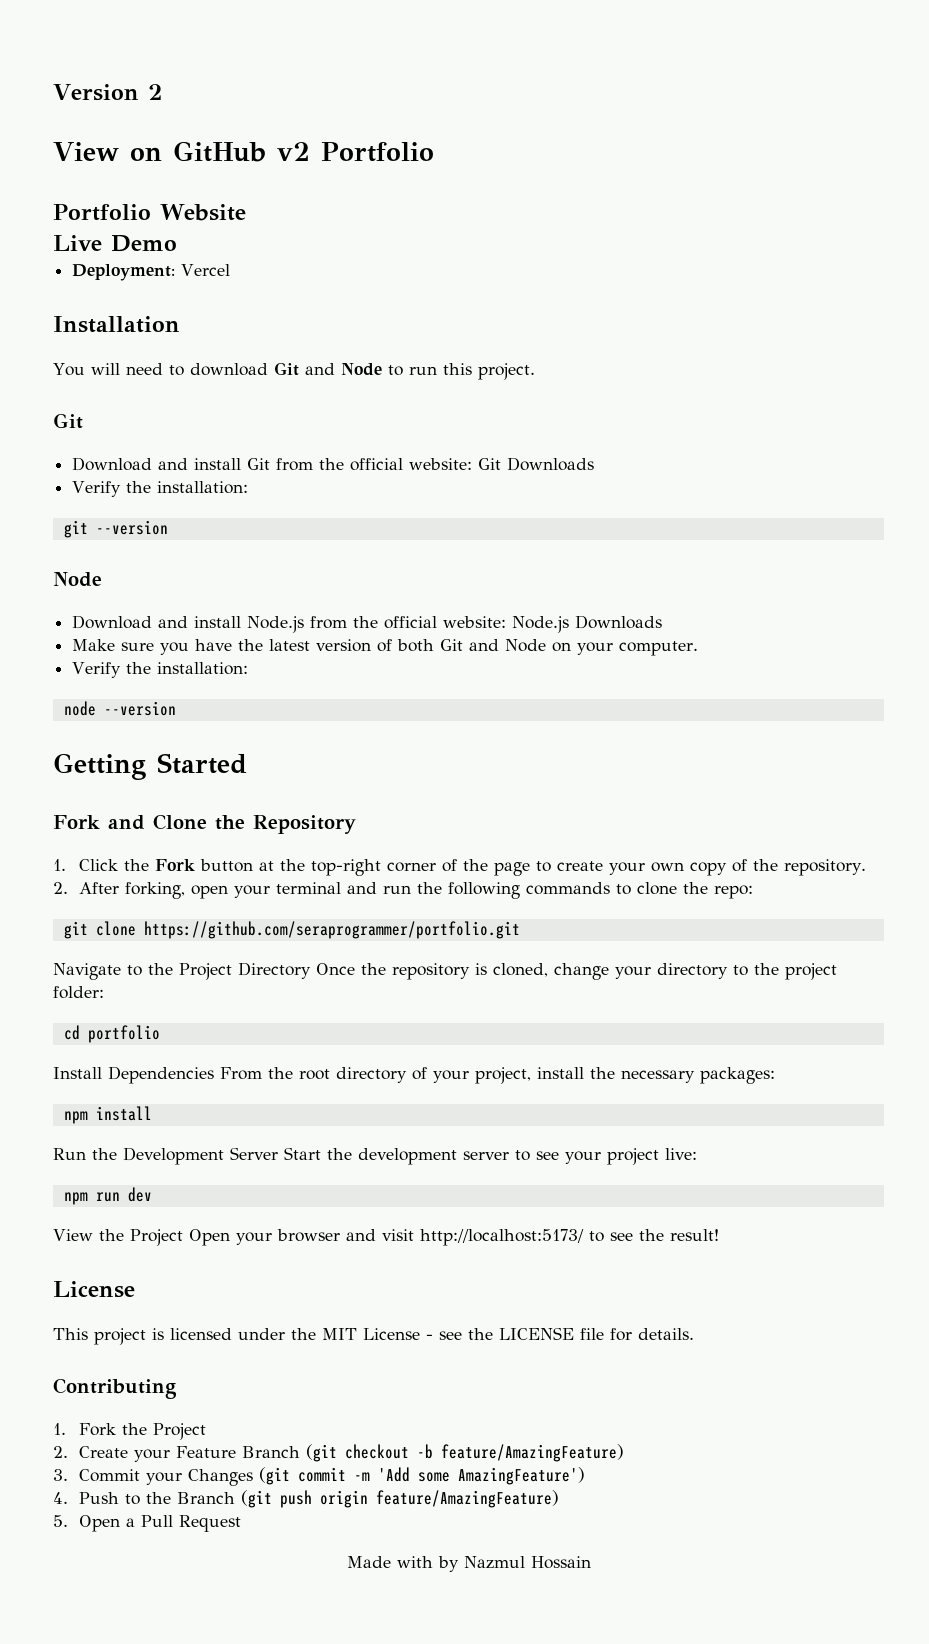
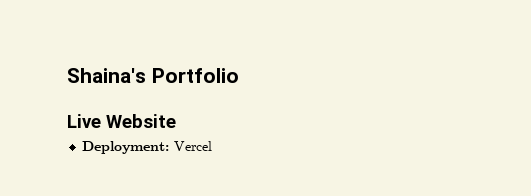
- Version 2
- View on GitHub v2 Portfolio
+ Shaina's Portfolio
- Portfolio Website
+ Live Website
- Live Demo
- Installation
- You will need to download Git and Node to run this project.
- Git
- Download and install Git from the official website: Git Downloads
- Verify the installation:
- git --version
- Node
- Download and install Node.js from the official website: Node.js Downloads
- Make sure you have the latest version of both Git and Node on your computer.
- Verify the installation:
- node --version
- Getting Started
- Fork and Clone the Repository
- 1. Click the Fork button at the top-right corner of the page to create your own copy of the repository.
- 2. After forking, open your terminal and run the following commands to clone the repo:
- git clone https://github.com/seraprogrammer/portfolio.git
- Navigate to the Project Directory Once the repository is cloned, change your directory to the project folder:
- cd portfolio
- Install Dependencies From the root directory of your project, install the necessary packages:
- npm install
- Run the Development Server Start the development server to see your project live:
- npm run dev
- View the Project Open your browser and visit http://localhost:5173/ to see the result!
- License
- This project is licensed under the MIT License - see the LICENSE file for details.
- Contributing
- 1. Fork the Project
- 2. Create your Feature Branch (git checkout -b feature/AmazingFeature)
- 3. Commit your Changes (git commit -m 'Add some AmazingFeature')
- 4. Push to the Branch (git push origin feature/AmazingFeature)
- 5. Open a Pull Request
- Made with by Nazmul Hossain

